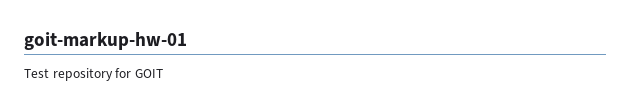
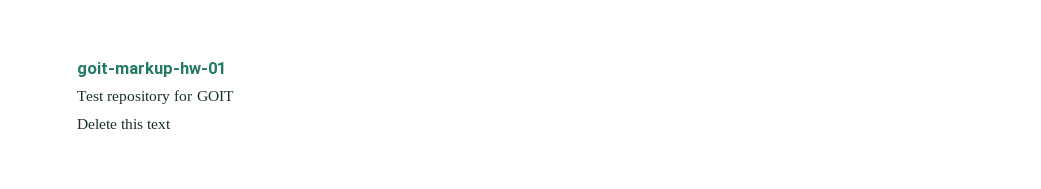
+ Delete this text

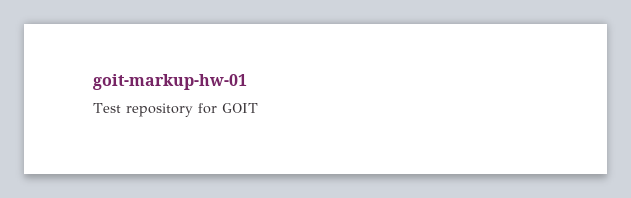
- Delete this text

